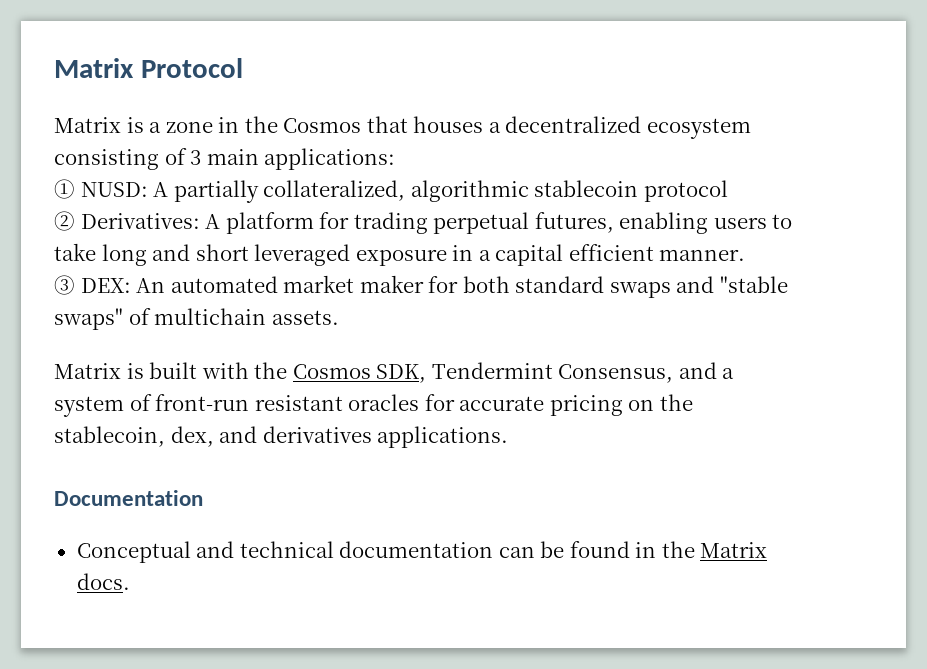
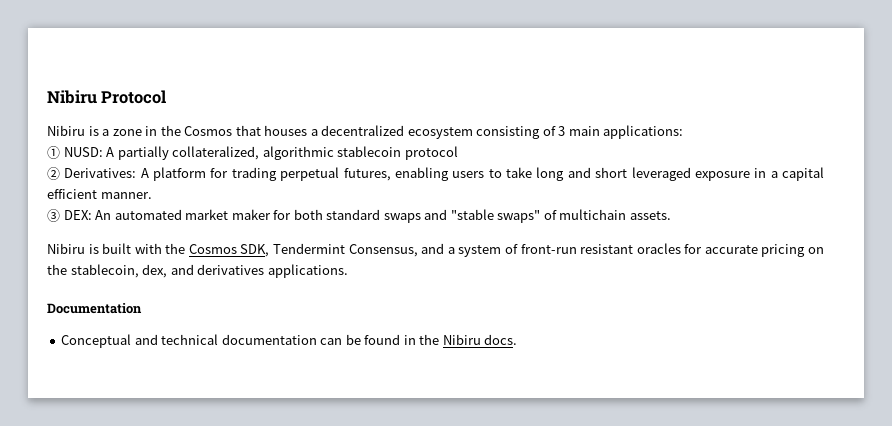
- Matrix Protocol
+ Nibiru Protocol
- Matrix is a zone in the Cosmos that houses a decentralized ecosystem consisting of 3 main applications:
+ Nibiru is a zone in the Cosmos that houses a decentralized ecosystem consisting of 3 main applications:
- Matrix is built with the Cosmos SDK, Tendermint Consensus, and a system of front-run resistant oracles for accurate pricing on the stablecoin, dex, and derivatives applications.
+ Nibiru is built with the Cosmos SDK, Tendermint Consensus, and a system of front-run resistant oracles for accurate pricing on the stablecoin, dex, and derivatives applications.
- Conceptual and technical documentation can be found in the Matrix docs.
+ Conceptual and technical documentation can be found in the Nibiru docs.

